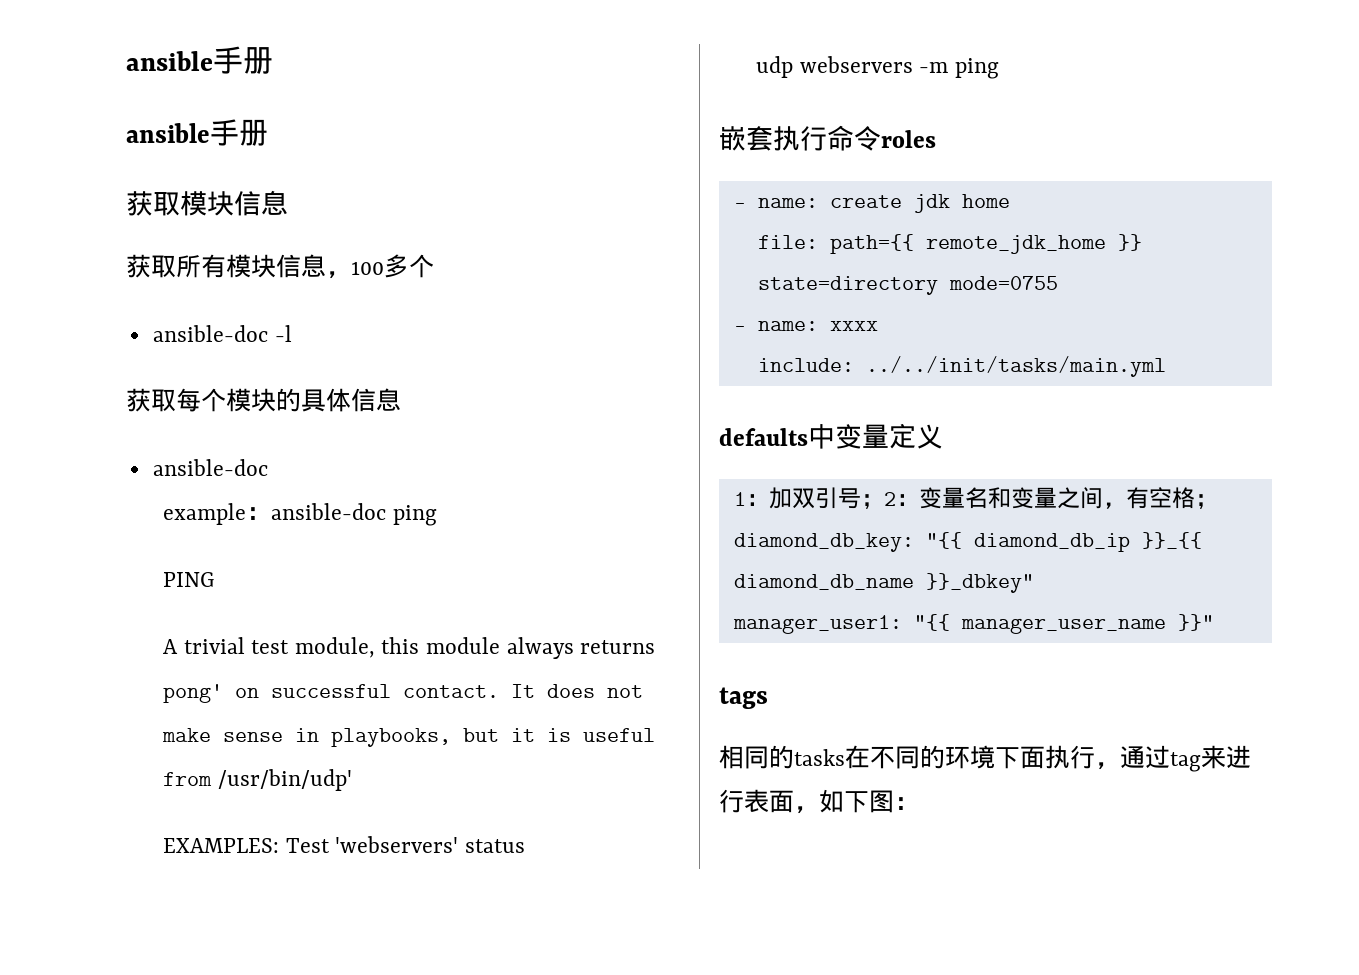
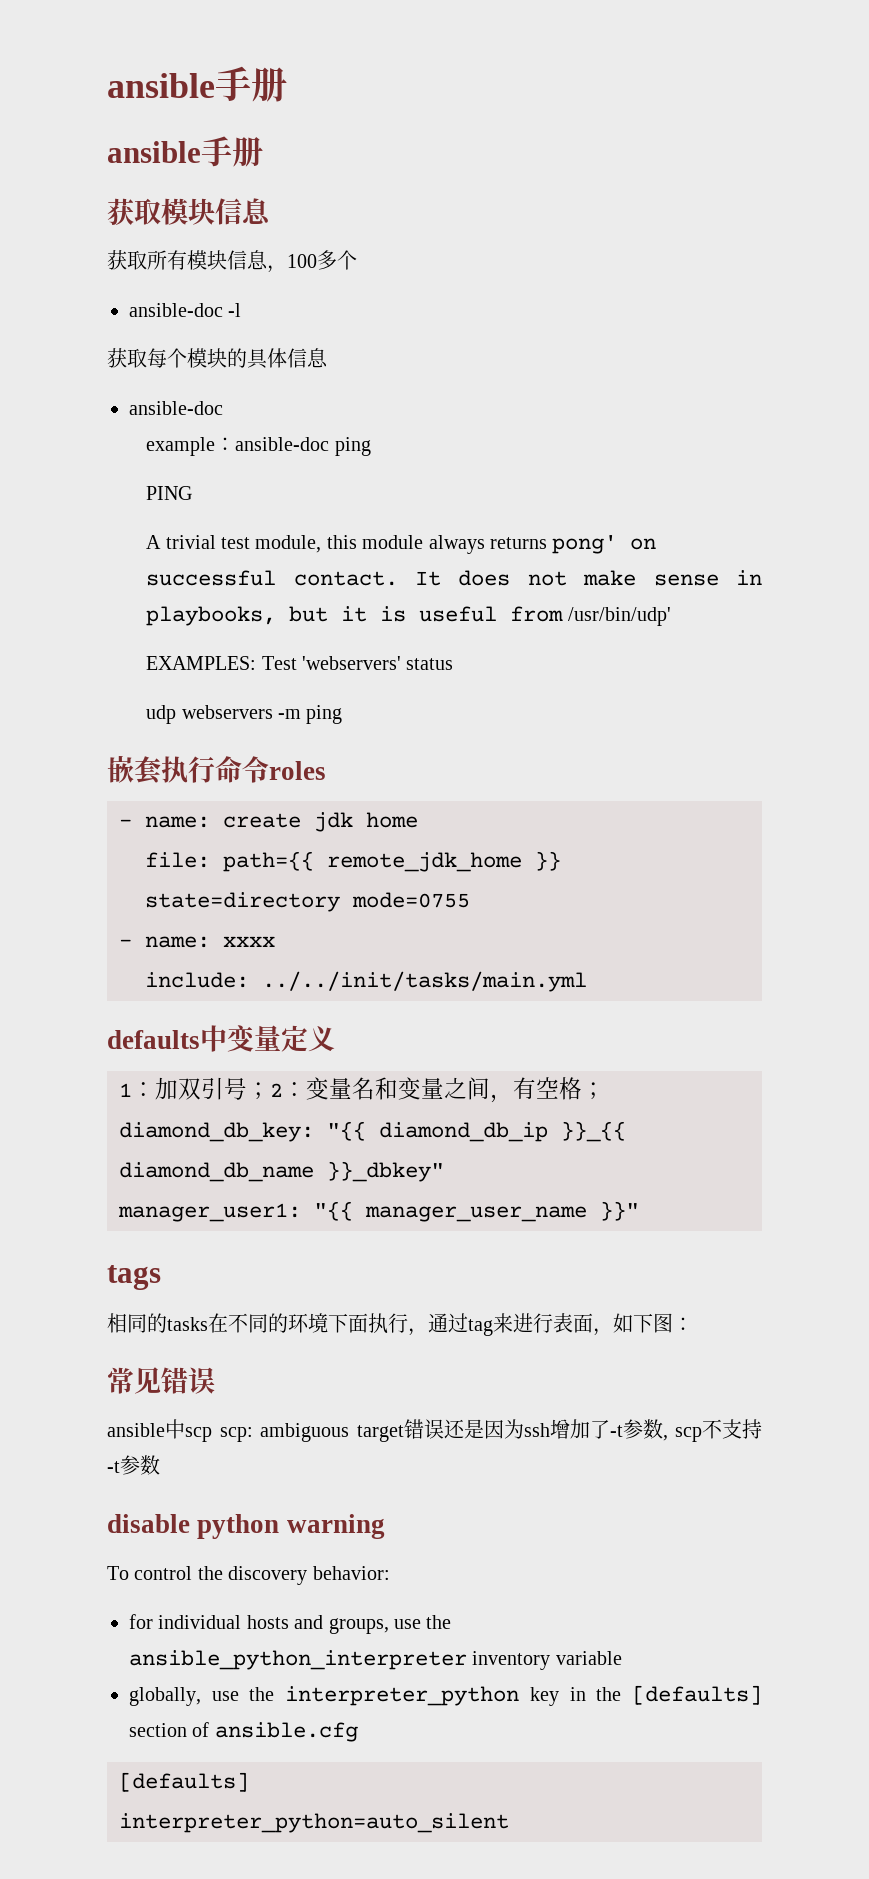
+ 常见错误
+ ansible中scp scp: ambiguous target错误还是因为ssh增加了-t参数, scp不支持-t参数
+ disable python warning
+ To control the discovery behavior:
+ for individual hosts and groups, use the ansible_python_interpreter inventory variable
+ globally, use the interpreter_python key in the [defaults] section of ansible.cfg
+ [defaults]
+ interpreter_python=auto_silent

